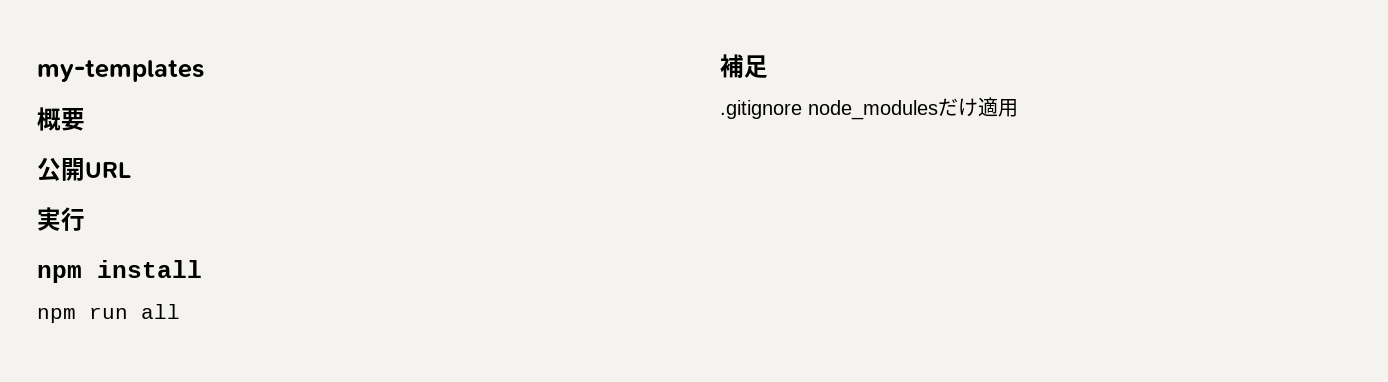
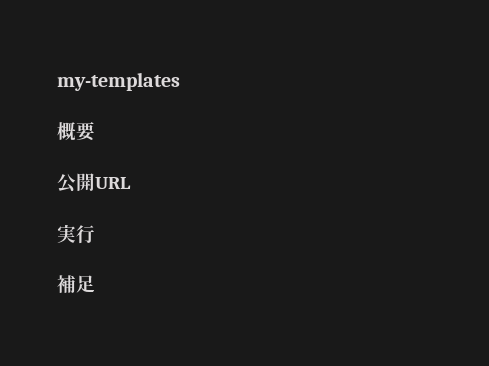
- npm install
- npm run all
  補足
- .gitignore node_modulesだけ適用

